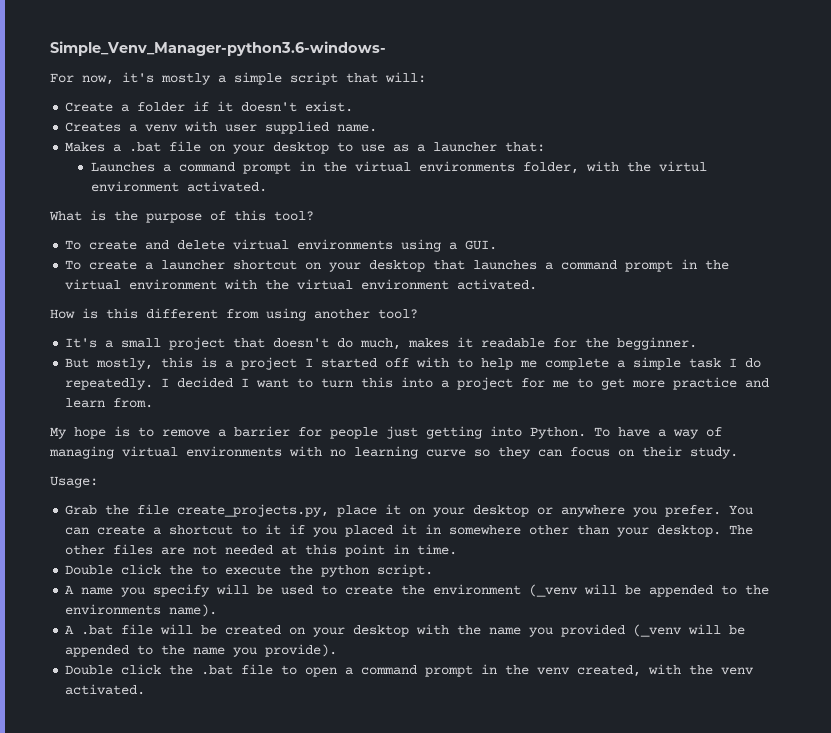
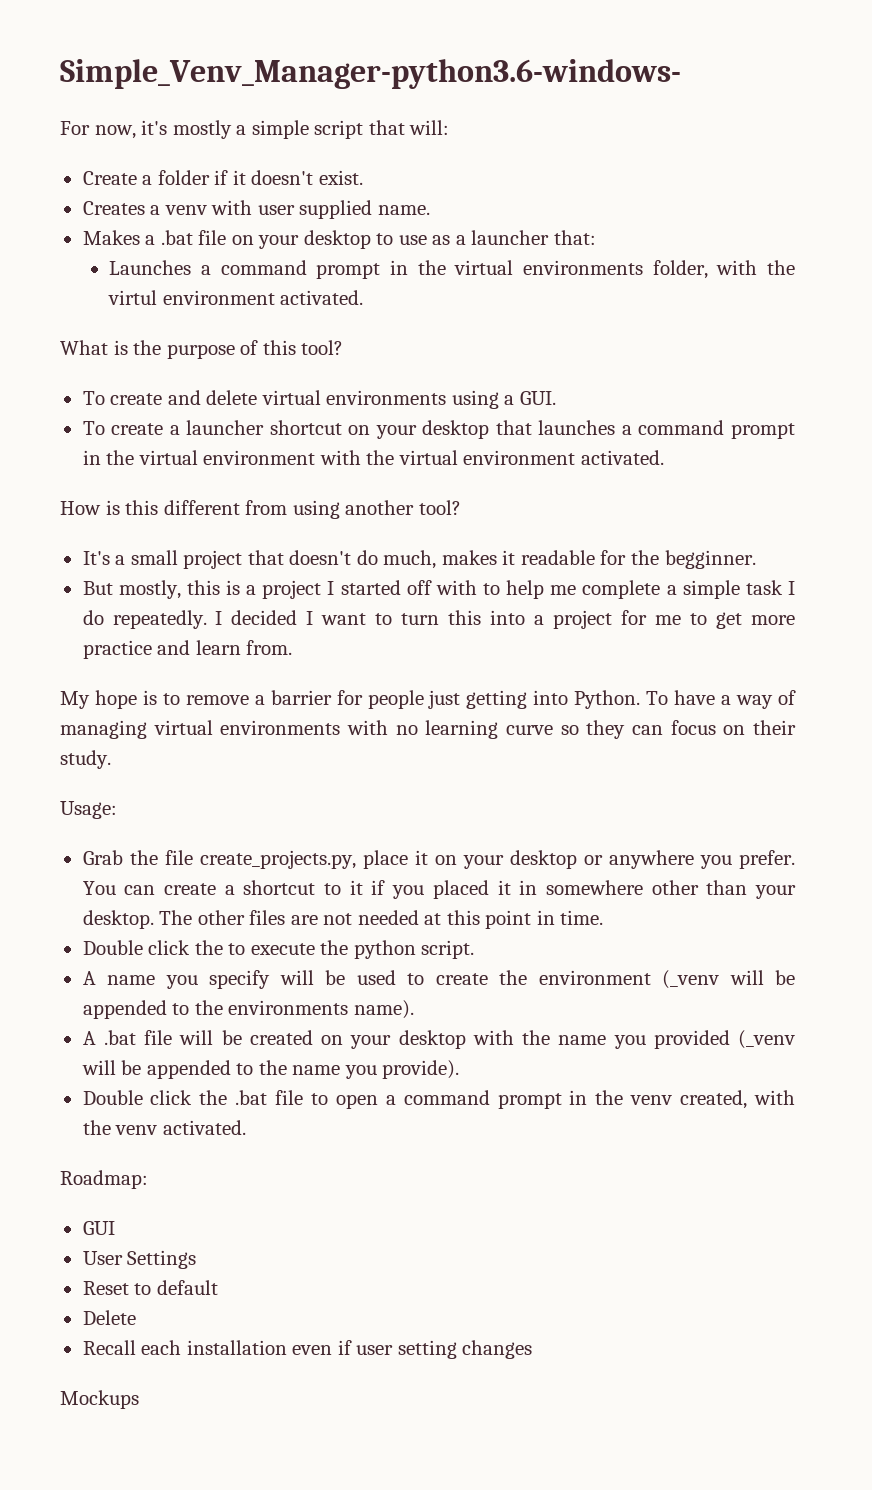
+ Roadmap:
+ GUI
+ User Settings
+ Reset to default
+ Delete
+ Recall each installation even if user setting changes
+ Mockups

